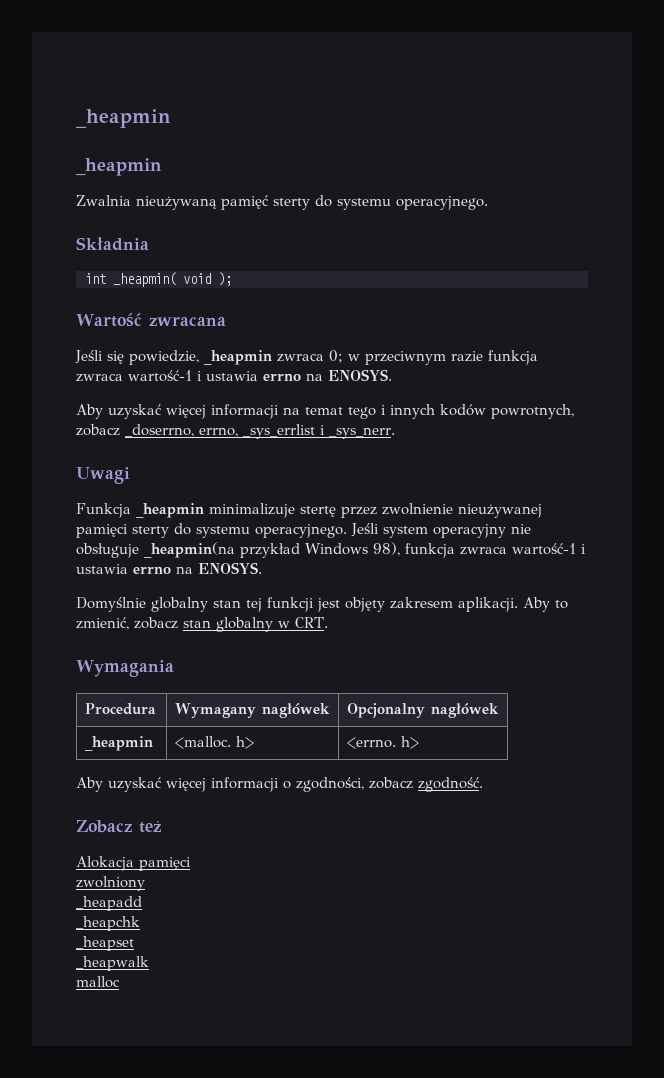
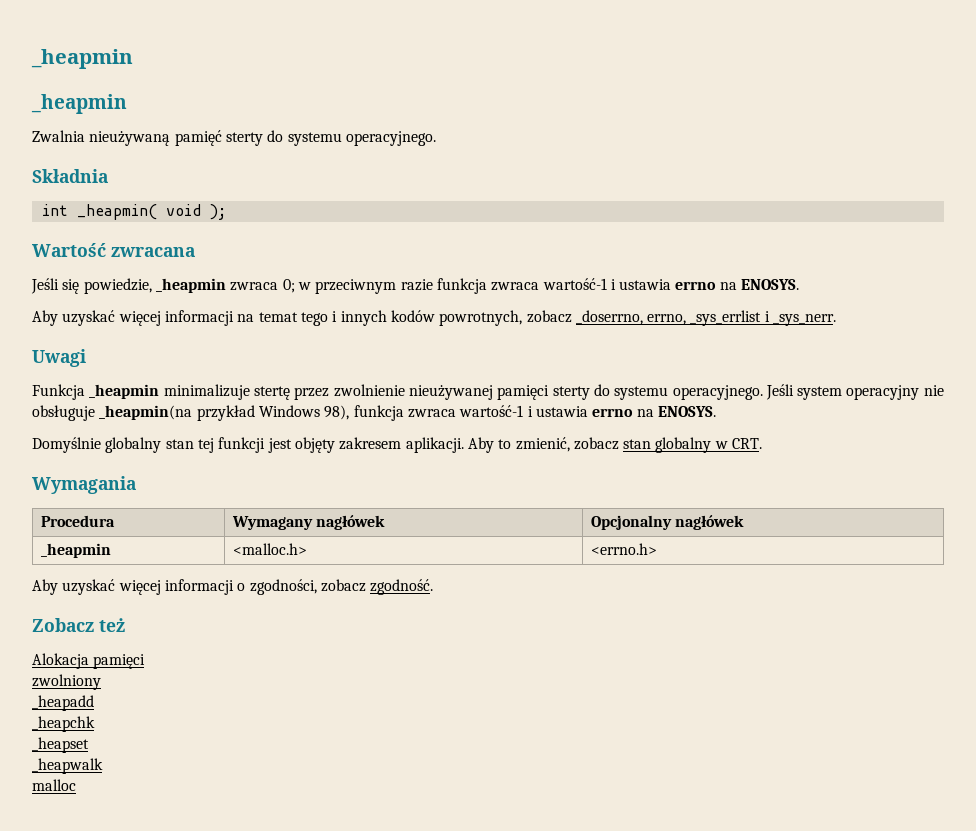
- _heapmin | <malloc. h> | <errno. h>
+ _heapmin | <malloc.h> | <errno.h>

